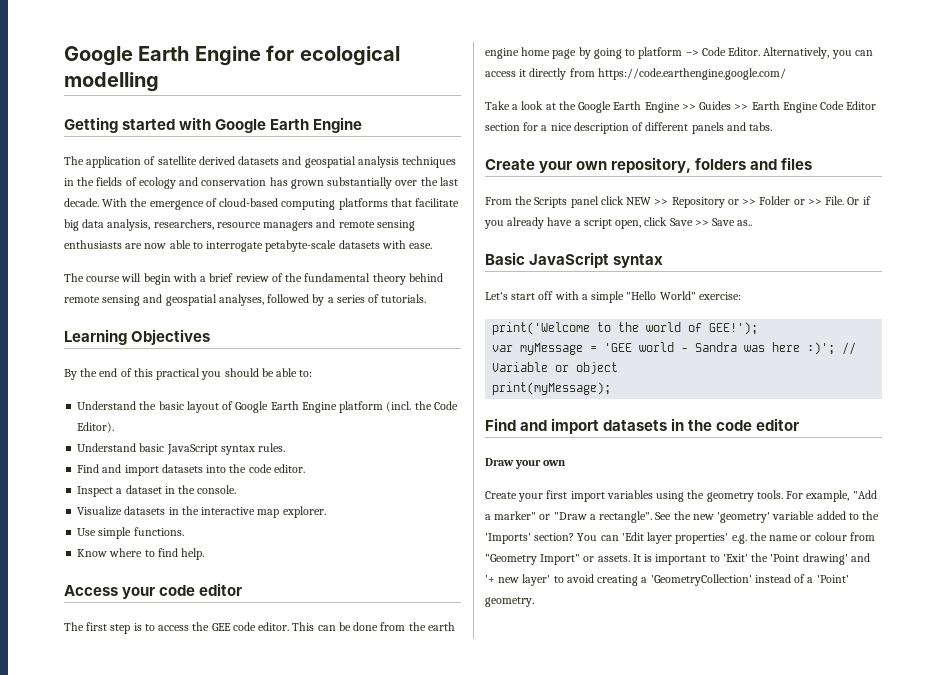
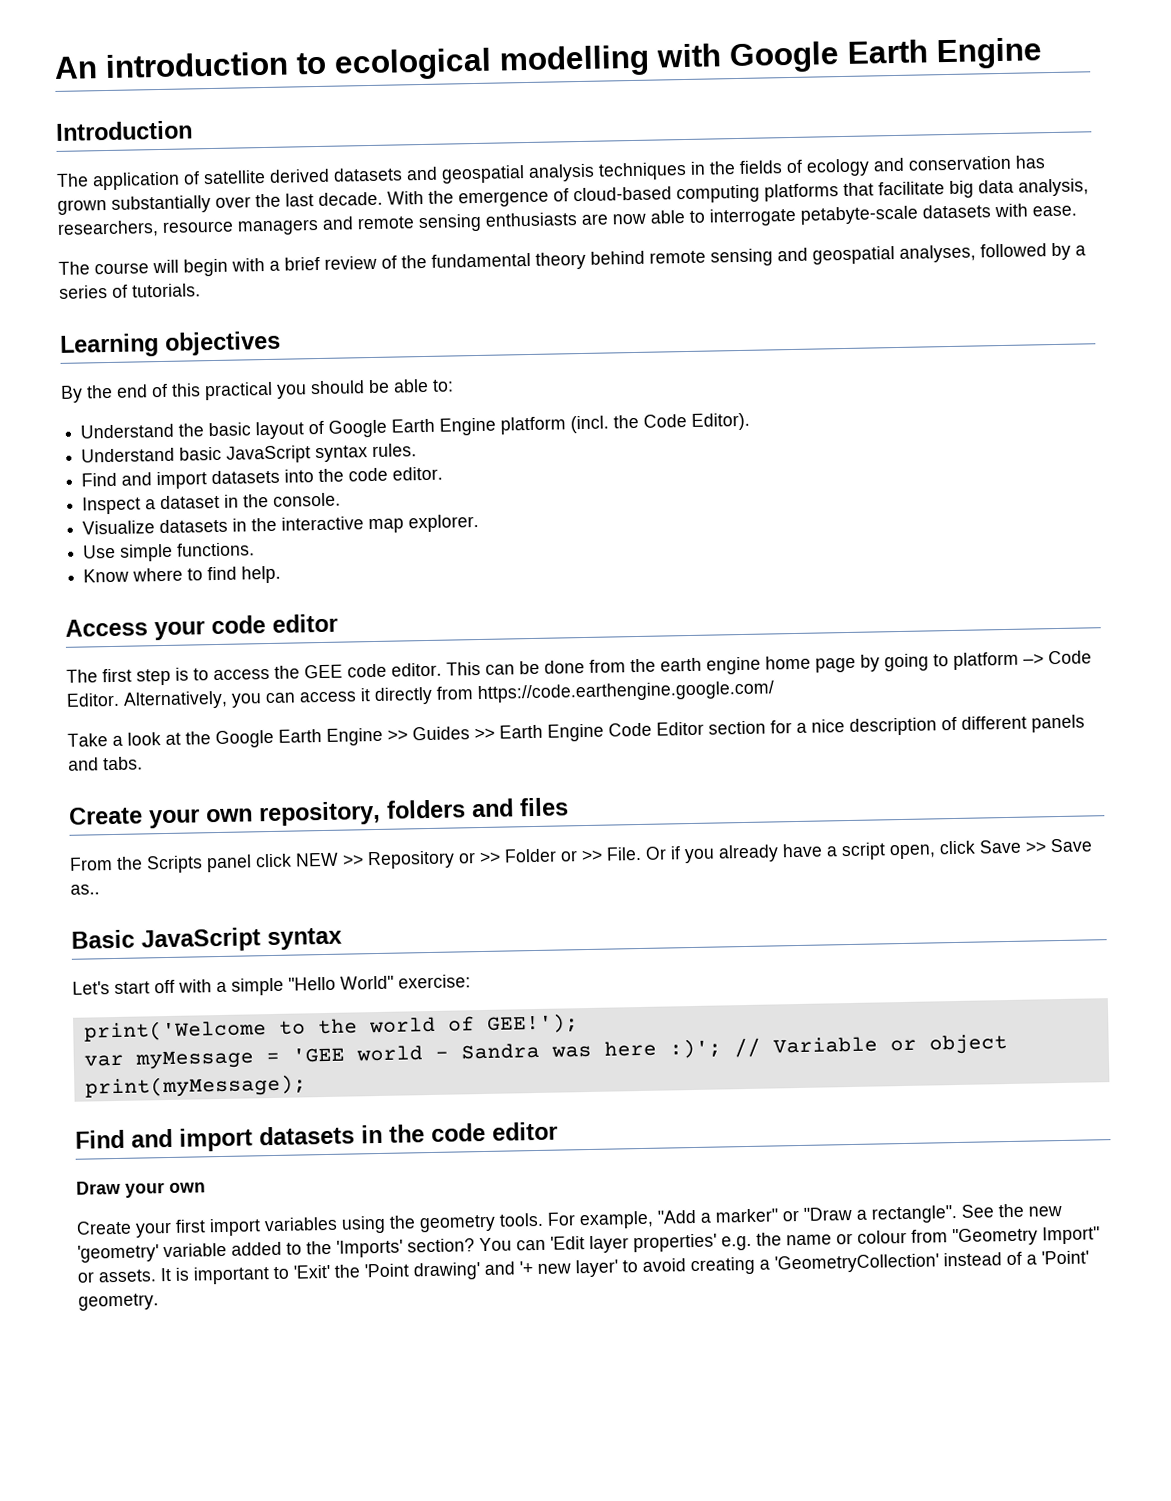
- Google Earth Engine for ecological modelling
- Getting started with Google Earth Engine
+ An introduction to ecological modelling with Google Earth Engine
+ Introduction
- Learning Objectives
+ Learning objectives

